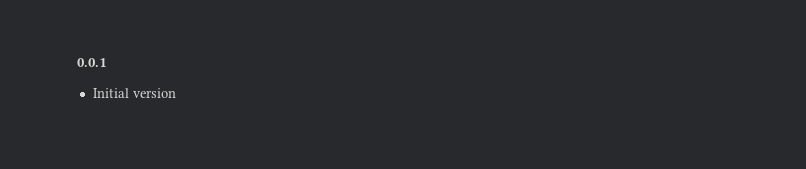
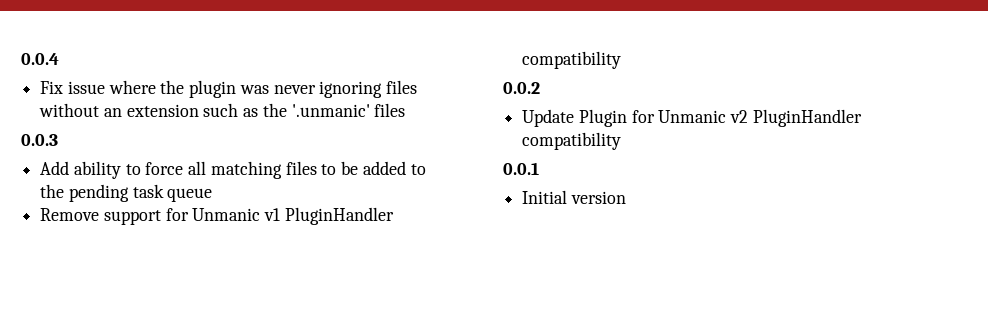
+ 0.0.4
+ Fix issue where the plugin was never ignoring files without an extension such as the '.unmanic' files
+ 0.0.3
+ Add ability to force all matching files to be added to the pending task queue
+ Remove support for Unmanic v1 PluginHandler compatibility
+ 0.0.2
+ Update Plugin for Unmanic v2 PluginHandler compatibility

